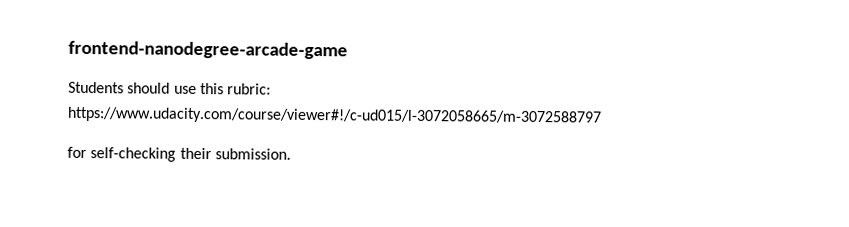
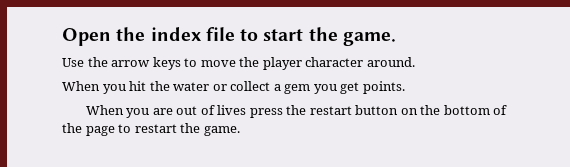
- frontend-nanodegree-arcade-game
- Students should use this rubric: https://www.udacity.com/course/viewer#!/c-ud015/l-3072058665/m-3072588797
- for self-checking their submission.
+ Open the index file to start the game.
+ Use the arrow keys to move the player character around.
+ When you hit the water or collect a gem you get points.
+ When you are out of lives press the restart button on the bottom of the page to restart the game.

